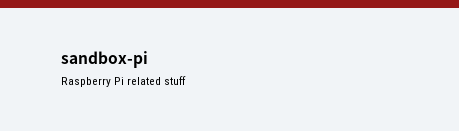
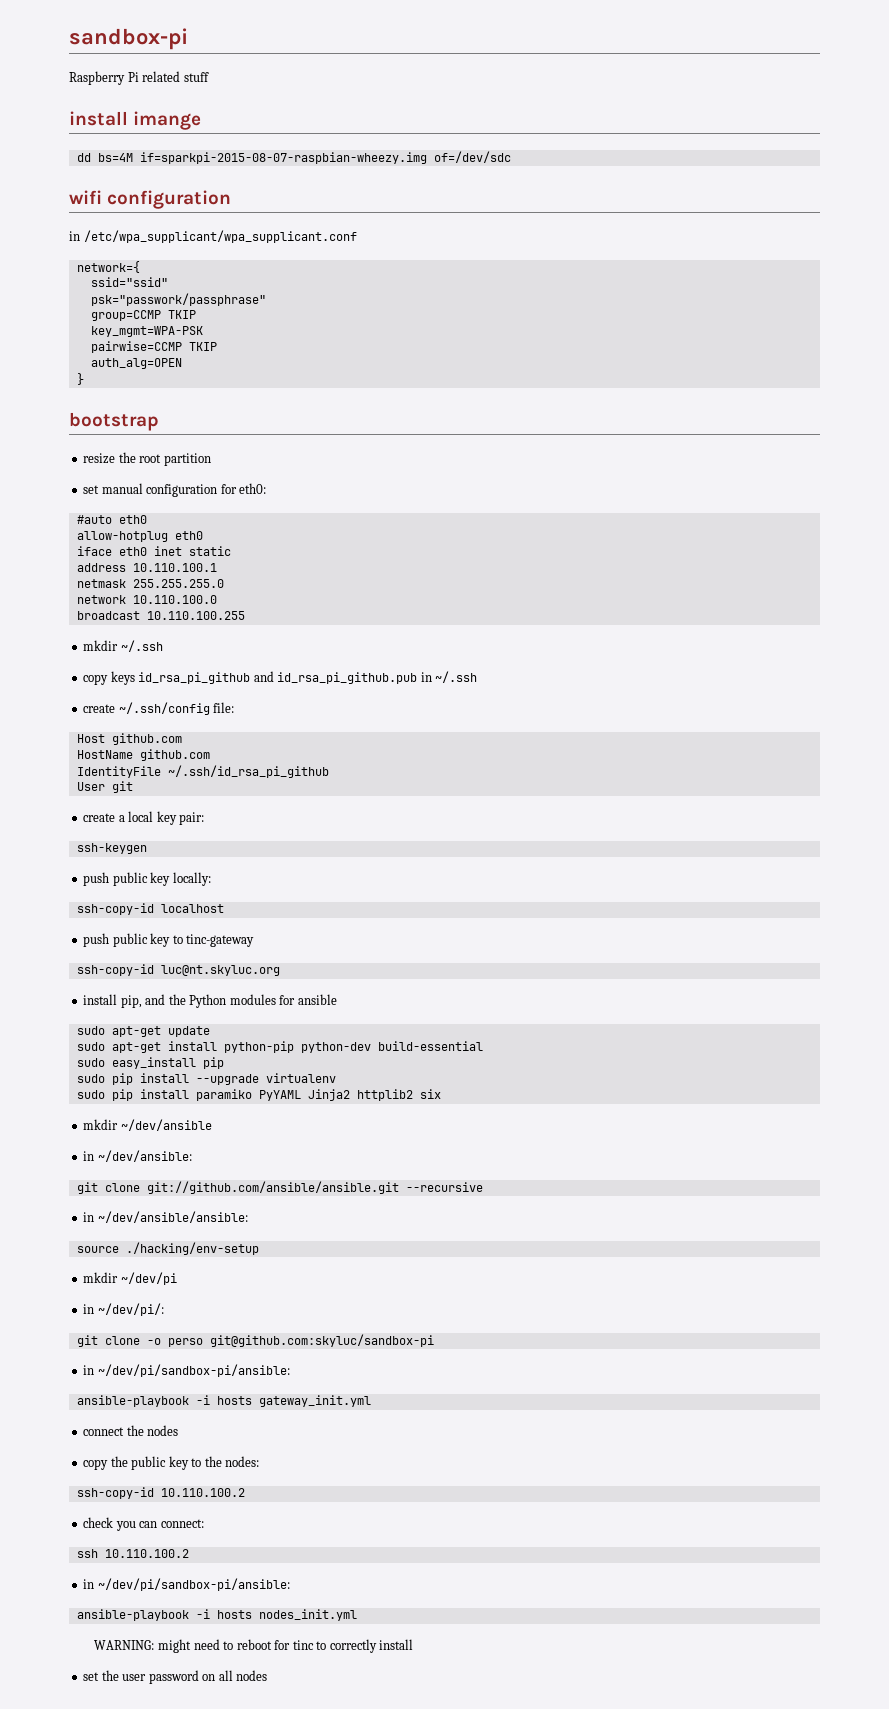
+ install imange
+ dd bs=4M if=sparkpi-2015-08-07-raspbian-wheezy.img of=/dev/sdc
+ wifi configuration
+ in /etc/wpa_supplicant/wpa_supplicant.conf
+ network={
+ ssid="ssid"
+ psk="passwork/passphrase"
+ group=CCMP TKIP
+ key_mgmt=WPA-PSK
+ pairwise=CCMP TKIP
+ auth_alg=OPEN
+ }
+ bootstrap
+ resize the root partition
+ set manual configuration for eth0:
+ #auto eth0
+ allow-hotplug eth0
+ iface eth0 inet static
+ address 10.110.100.1
+ netmask 255.255.255.0
+ network 10.110.100.0
+ broadcast 10.110.100.255
+ mkdir ~/.ssh
+ copy keys id_rsa_pi_github and id_rsa_pi_github.pub in ~/.ssh
+ create ~/.ssh/config file:
+ Host github.com
+ HostName github.com
+ IdentityFile ~/.ssh/id_rsa_pi_github
+ User git
+ create a local key pair:
+ ssh-keygen
+ push public key locally:
+ ssh-copy-id localhost
+ push public key to tinc-gateway
+ ssh-copy-id luc@nt.skyluc.org
+ install pip, and the Python modules for ansible
+ sudo apt-get update
+ sudo apt-get install python-pip python-dev build-essential
+ sudo easy_install pip
+ sudo pip install --upgrade virtualenv
+ sudo pip install paramiko PyYAML Jinja2 httplib2 six
+ mkdir ~/dev/ansible
+ in ~/dev/ansible:
+ git clone git://github.com/ansible/ansible.git --recursive
+ in ~/dev/ansible/ansible:
+ source ./hacking/env-setup
+ mkdir ~/dev/pi
+ in ~/dev/pi/:
+ git clone -o perso git@github.com:skyluc/sandbox-pi
+ in ~/dev/pi/sandbox-pi/ansible:
+ ansible-playbook -i hosts gateway_init.yml
+ connect the nodes
+ copy the public key to the nodes:
+ ssh-copy-id 10.110.100.2
+ check you can connect:
+ ssh 10.110.100.2
+ in ~/dev/pi/sandbox-pi/ansible:
+ ansible-playbook -i hosts nodes_init.yml
+ WARNING: might need to reboot for tinc to correctly install
+ set the user password on all nodes

